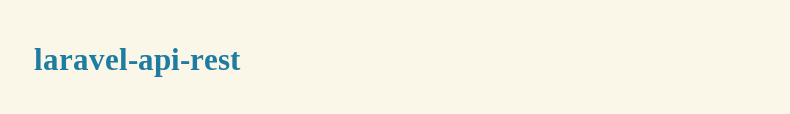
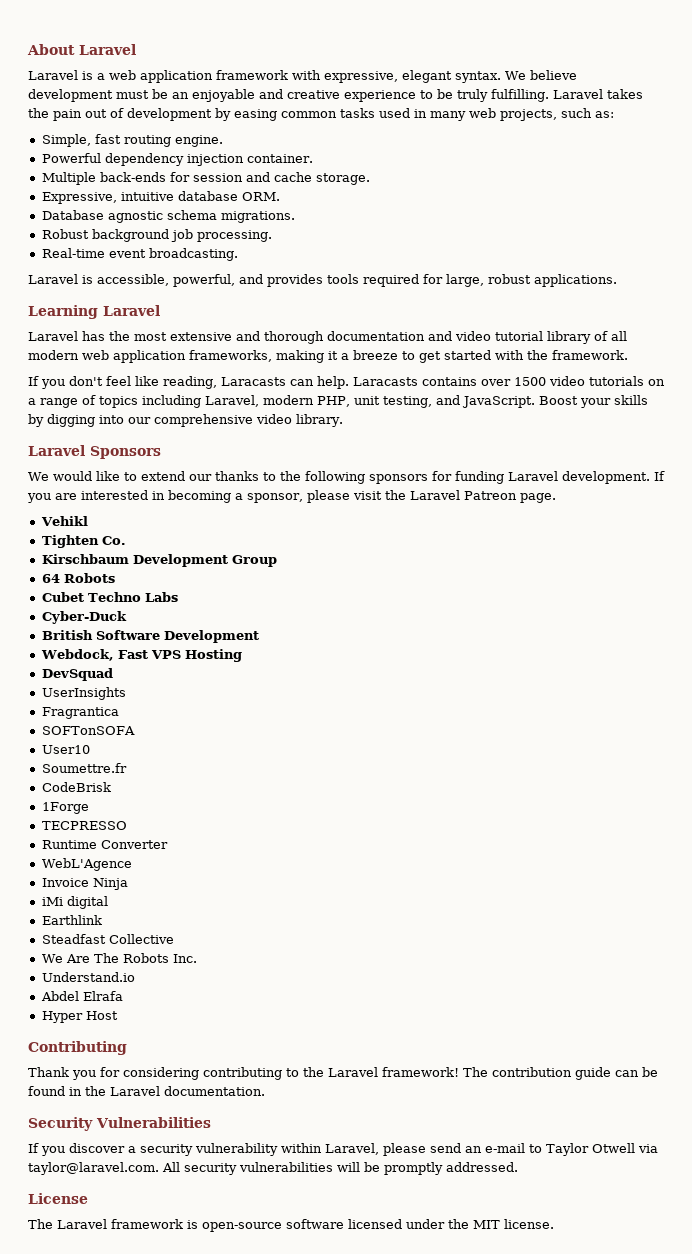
- laravel-api-rest
+ About Laravel
+ Laravel is a web application framework with expressive, elegant syntax. We believe development must be an enjoyable and creative experience to be truly fulfilling. Laravel takes the pain out of development by easing common tasks used in many web projects, such as:
+ Simple, fast routing engine.
+ Powerful dependency injection container.
+ Multiple back-ends for session and cache storage.
+ Expressive, intuitive database ORM.
+ Database agnostic schema migrations.
+ Robust background job processing.
+ Real-time event broadcasting.
+ Laravel is accessible, powerful, and provides tools required for large, robust applications.
+ Learning Laravel
+ Laravel has the most extensive and thorough documentation and video tutorial library of all modern web application frameworks, making it a breeze to get started with the framework.
+ If you don't feel like reading, Laracasts can help. Laracasts contains over 1500 video tutorials on a range of topics including Laravel, modern PHP, unit testing, and JavaScript. Boost your skills by digging into our comprehensive video library.
+ Laravel Sponsors
+ We would like to extend our thanks to the following sponsors for funding Laravel development. If you are interested in becoming a sponsor, please visit the Laravel Patreon page.
+ Vehikl
+ Tighten Co.
+ Kirschbaum Development Group
+ 64 Robots
+ Cubet Techno Labs
+ Cyber-Duck
+ British Software Development
+ Webdock, Fast VPS Hosting
+ DevSquad
+ UserInsights
+ Fragrantica
+ SOFTonSOFA
+ User10
+ Soumettre.fr
+ CodeBrisk
+ 1Forge
+ TECPRESSO
+ Runtime Converter
+ WebL'Agence
+ Invoice Ninja
+ iMi digital
+ Earthlink
+ Steadfast Collective
+ We Are The Robots Inc.
+ Understand.io
+ Abdel Elrafa
+ Hyper Host
+ Contributing
+ Thank you for considering contributing to the Laravel framework! The contribution guide can be found in the Laravel documentation.
+ Security Vulnerabilities
+ If you discover a security vulnerability within Laravel, please send an e-mail to Taylor Otwell via taylor@laravel.com. All security vulnerabilities will be promptly addressed.
+ License
+ The Laravel framework is open-source software licensed under the MIT license.

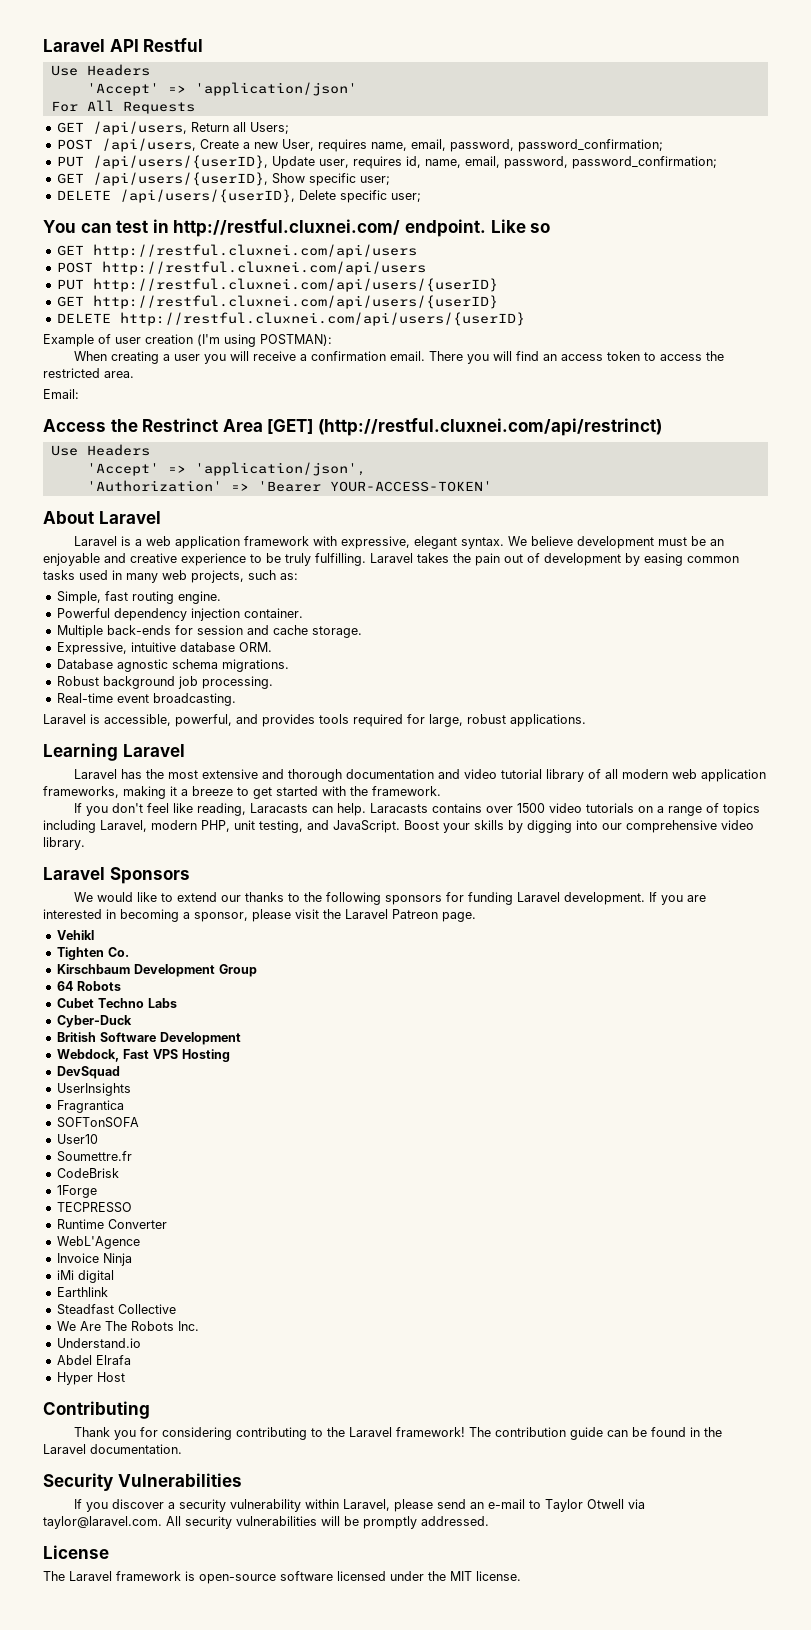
+ Laravel API Restful
+ Use Headers
+ 'Accept' => 'application/json'
+ For All Requests
+ GET /api/users, Return all Users;
+ POST /api/users, Create a new User, requires name, email, password, password_confirmation;
+ PUT /api/users/{userID}, Update user, requires id, name, email, password, password_confirmation;
+ GET /api/users/{userID}, Show specific user;
+ DELETE /api/users/{userID}, Delete specific user;
+ You can test in http://restful.cluxnei.com/ endpoint. Like so
+ GET http://restful.cluxnei.com/api/users
+ POST http://restful.cluxnei.com/api/users
+ PUT http://restful.cluxnei.com/api/users/{userID}
+ GET http://restful.cluxnei.com/api/users/{userID}
+ DELETE http://restful.cluxnei.com/api/users/{userID}
+ Example of user creation (I'm using POSTMAN):
+ When creating a user you will receive a confirmation email. There you will find an access token to access the restricted area.
+ Email:
+ Access the Restrinct Area [GET] (http://restful.cluxnei.com/api/restrinct)
+ Use Headers
+ 'Accept' => 'application/json',
+ 'Authorization' => 'Bearer YOUR-ACCESS-TOKEN'

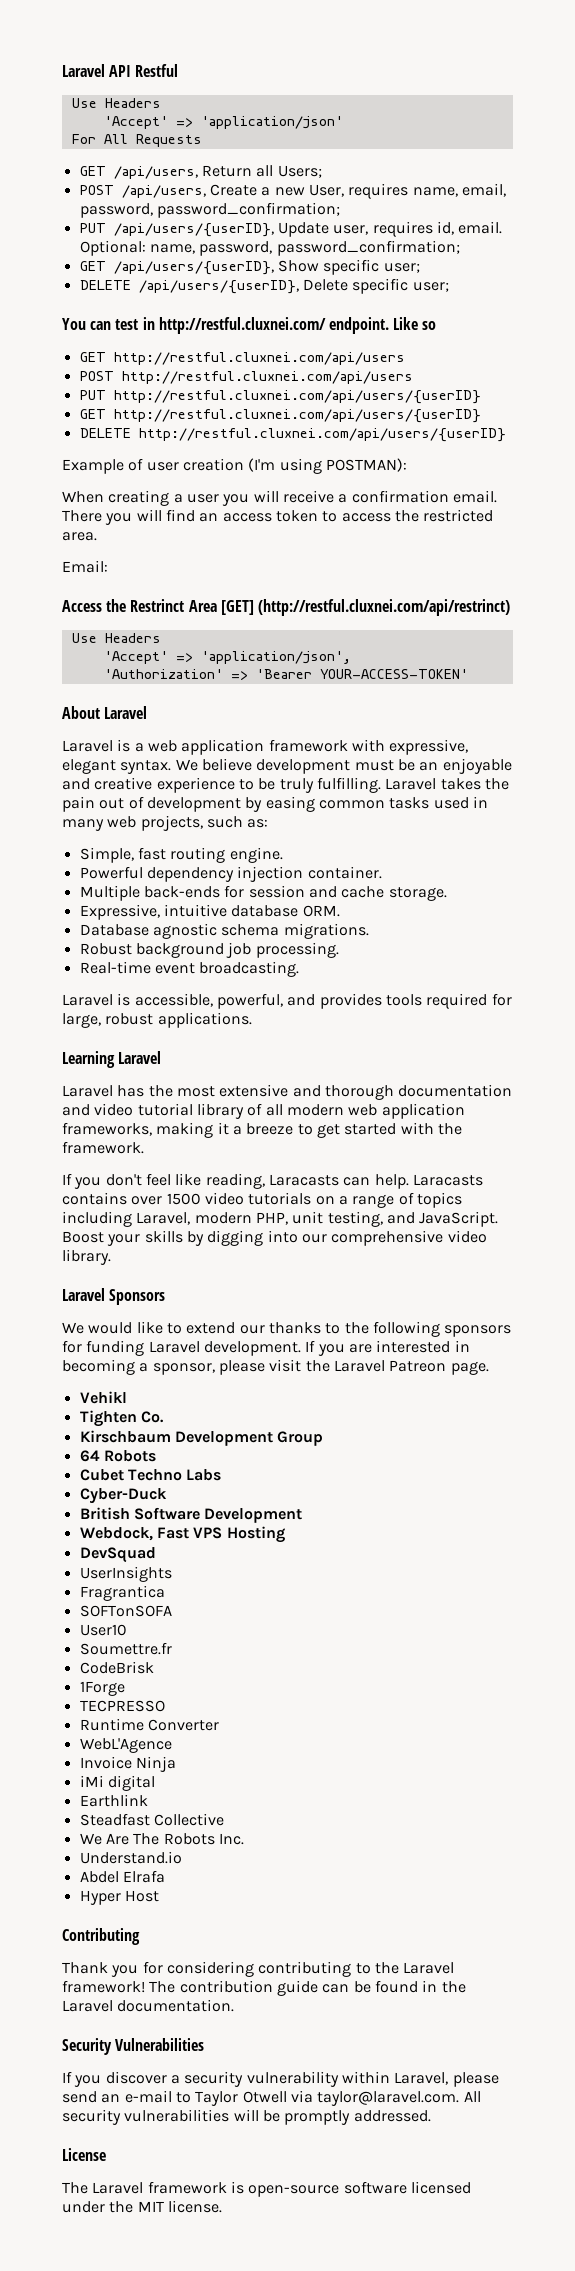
- PUT /api/users/{userID}, Update user, requires id, name, email, password, password_confirmation;
+ PUT /api/users/{userID}, Update user, requires id, email. Optional: name, password, password_confirmation;

